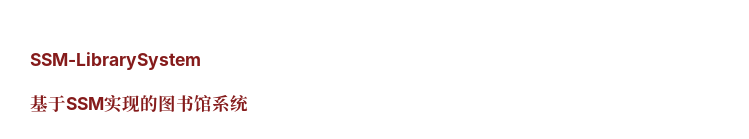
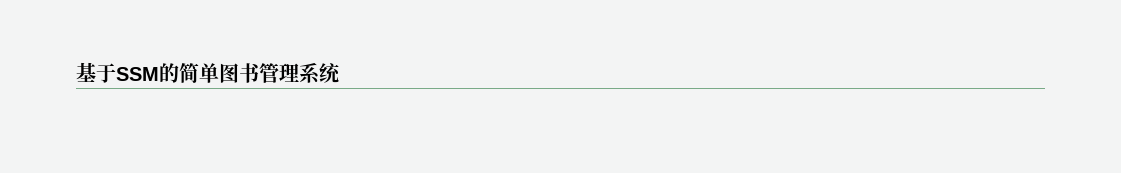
- SSM-LibrarySystem
- 基于SSM实现的图书馆系统
+ 基于SSM的简单图书管理系统

